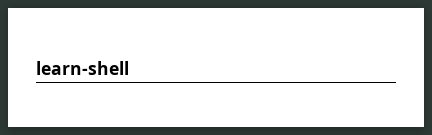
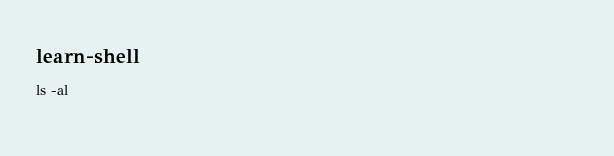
+ ls -al

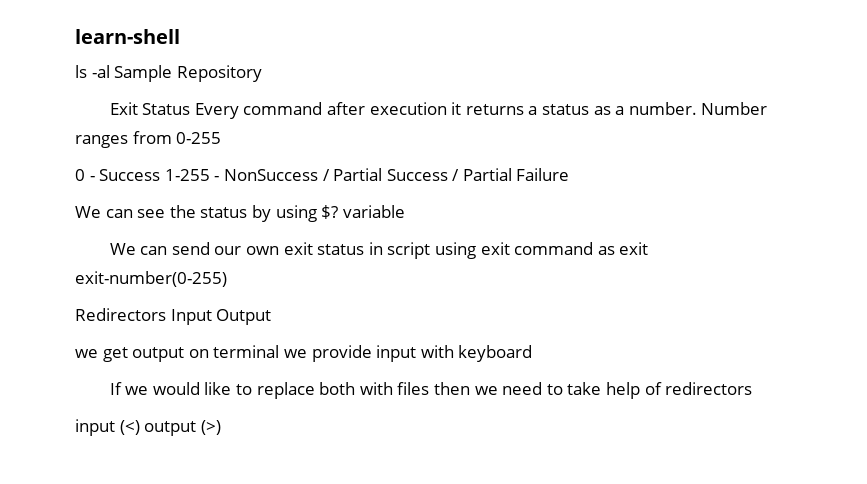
- ls -al
+ ls -al Sample Repository
+ Exit Status Every command after execution it returns a status as a number. Number ranges from 0-255
+ 0 - Success 1-255 - NonSuccess / Partial Success / Partial Failure
+ We can see the status by using $? variable
+ We can send our own exit status in script using exit command as exit exit-number(0-255)
+ Redirectors Input Output
+ we get output on terminal we provide input with keyboard
+ If we would like to replace both with files then we need to take help of redirectors
+ input (<) output (>)

